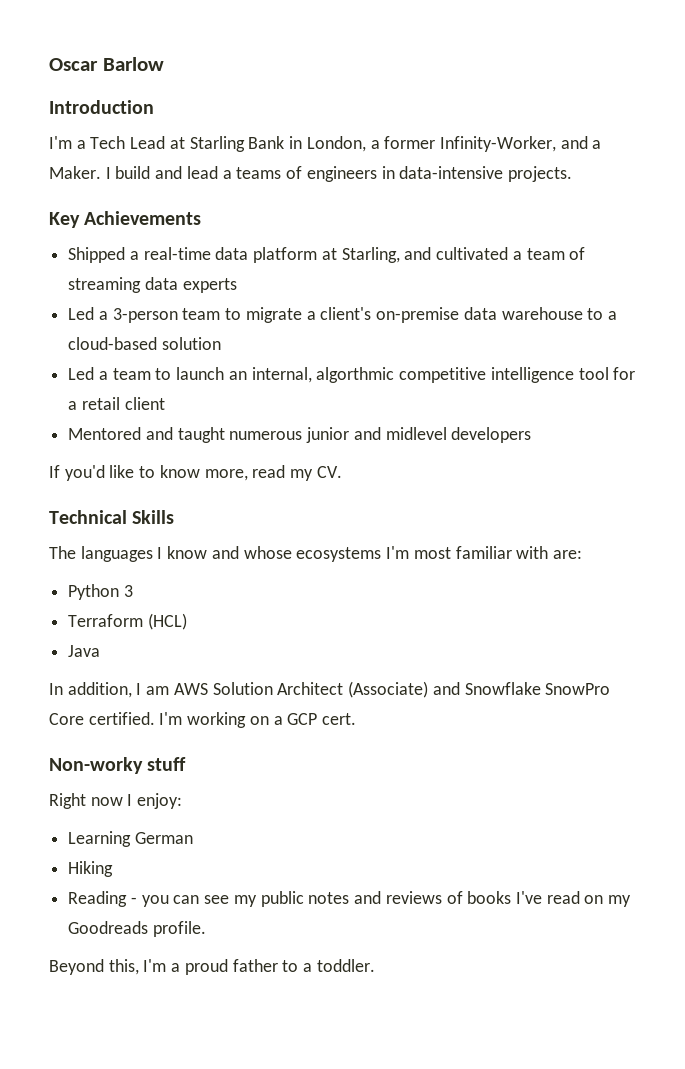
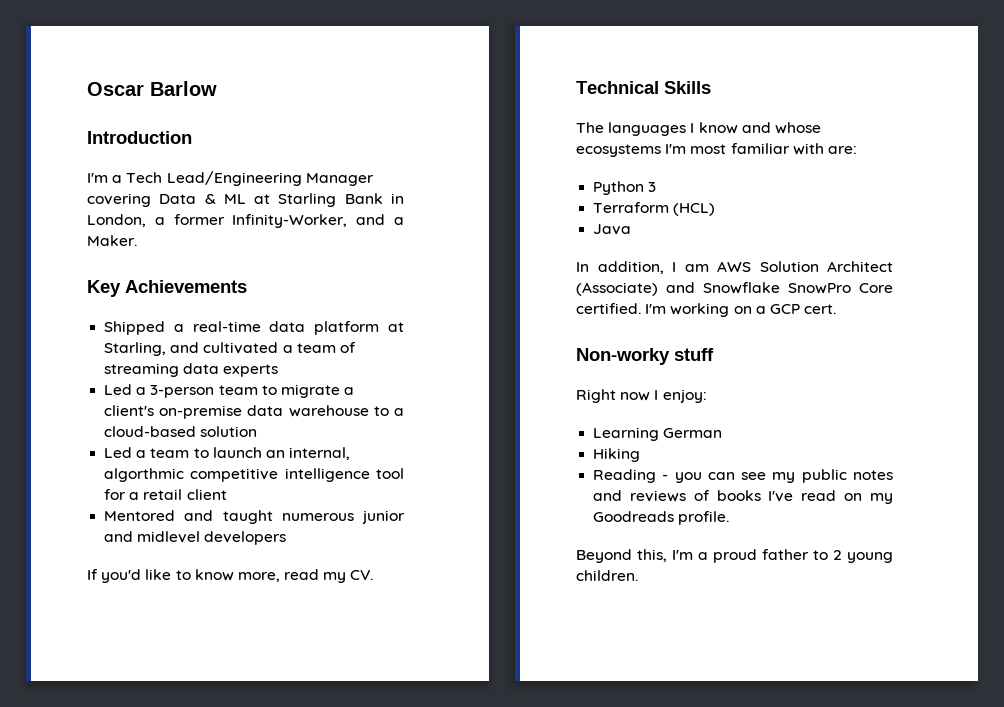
- I'm a Tech Lead at Starling Bank in London, a former Infinity-Worker, and a Maker. I build and lead a teams of engineers in data-intensive projects.
+ I'm a Tech Lead/Engineering Manager covering Data & ML at Starling Bank in London, a former Infinity-Worker, and a Maker.
- Beyond this, I'm a proud father to a toddler.
+ Beyond this, I'm a proud father to 2 young children.

